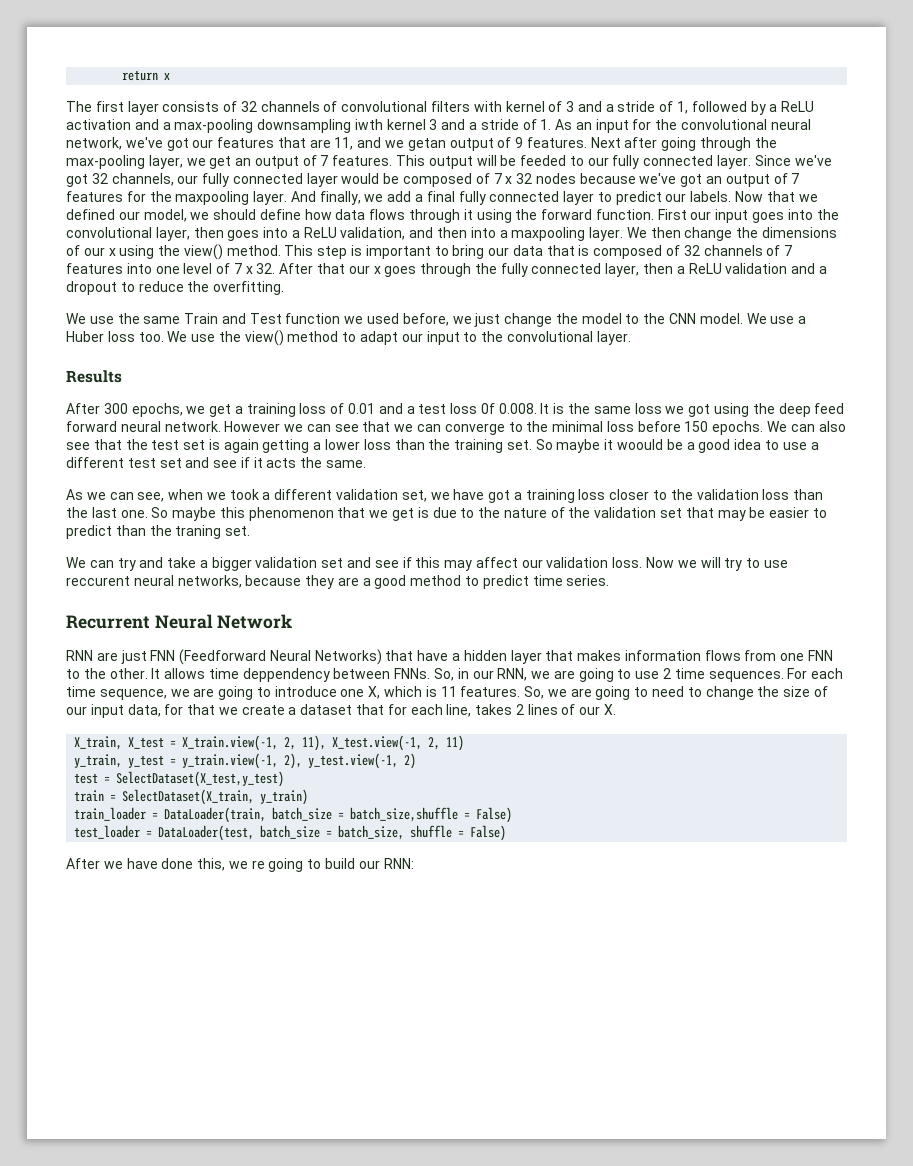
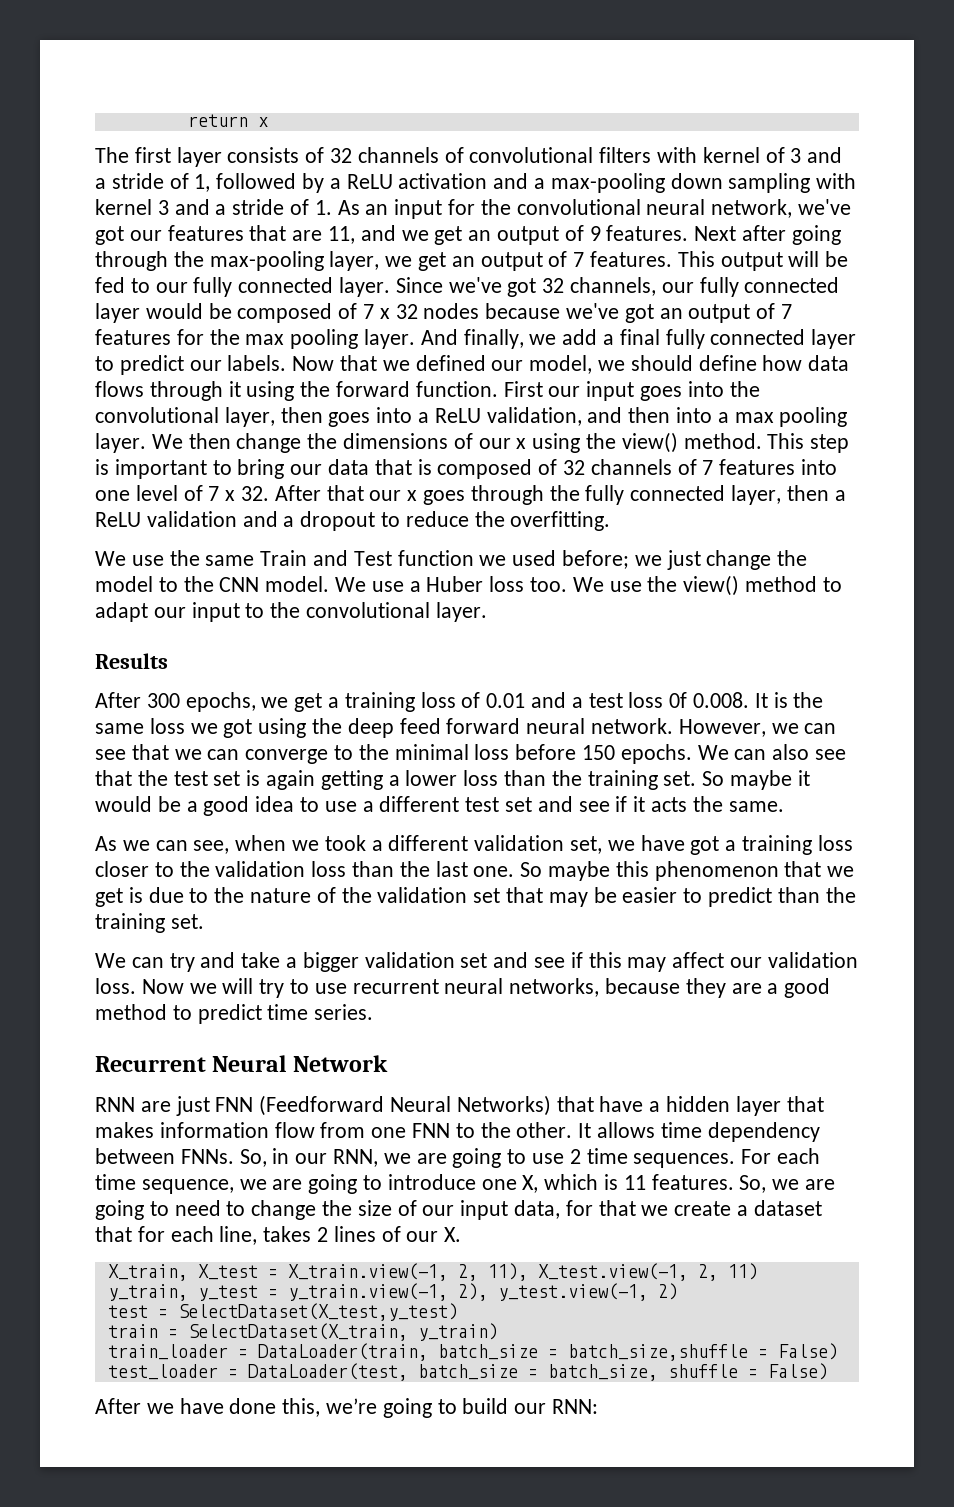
- The first layer consists of 32 channels of convolutional filters with kernel of 3 and a stride of 1, followed by a ReLU activation and a max-pooling downsampling iwth kernel 3 and a stride of 1. As an input for the convolutional neural network, we've got our features that are 11, and we getan output of 9 features.
+ The first layer consists of 32 channels of convolutional filters with kernel of 3 and a stride of 1, followed by a ReLU activation and a max-pooling down sampling with kernel 3 and a stride of 1. As an input for the convolutional neural network, we've got our features that are 11, and we get an output of 9 features.
- This output will be feeded to our fully connected layer.
+ This output will be fed to our fully connected layer.
- Since we've got 32 channels, our fully connected layer would be composed of 7 x 32 nodes because we've got an output of 7 features for the maxpooling layer.
+ Since we've got 32 channels, our fully connected layer would be composed of 7 x 32 nodes because we've got an output of 7 features for the max pooling layer.
- First our input goes into the convolutional layer, then goes into a ReLU validation, and then into a maxpooling layer.
+ First our input goes into the convolutional layer, then goes into a ReLU validation, and then into a max pooling layer.
- We use the same Train and Test function we used before, we just change the model to the CNN model.
+ We use the same Train and Test function we used before; we just change the model to the CNN model.
- However we can see that we can converge to the minimal loss before 150 epochs.
+ However, we can see that we can converge to the minimal loss before 150 epochs.
- So maybe it woould be a good idea to use a different test set and see if it acts the same.
+ So maybe it would be a good idea to use a different test set and see if it acts the same.
- So maybe this phenomenon that we get is due to the nature of the validation set that may be easier to predict than the traning set.
+ So maybe this phenomenon that we get is due to the nature of the validation set that may be easier to predict than the training set.
- Now we will try to use reccurent neural networks, because they are a good method to predict time series.
+ Now we will try to use recurrent neural networks, because they are a good method to predict time series.
- RNN are just FNN (Feedforward Neural Networks) that have a hidden layer that makes information flows from one FNN to the other.
+ RNN are just FNN (Feedforward Neural Networks) that have a hidden layer that makes information flow from one FNN to the other.
- It allows time deppendency between FNNs.
+ It allows time dependency between FNNs.
- After we have done this, we re going to build our RNN:
+ After we have done this, we’re going to build our RNN:

